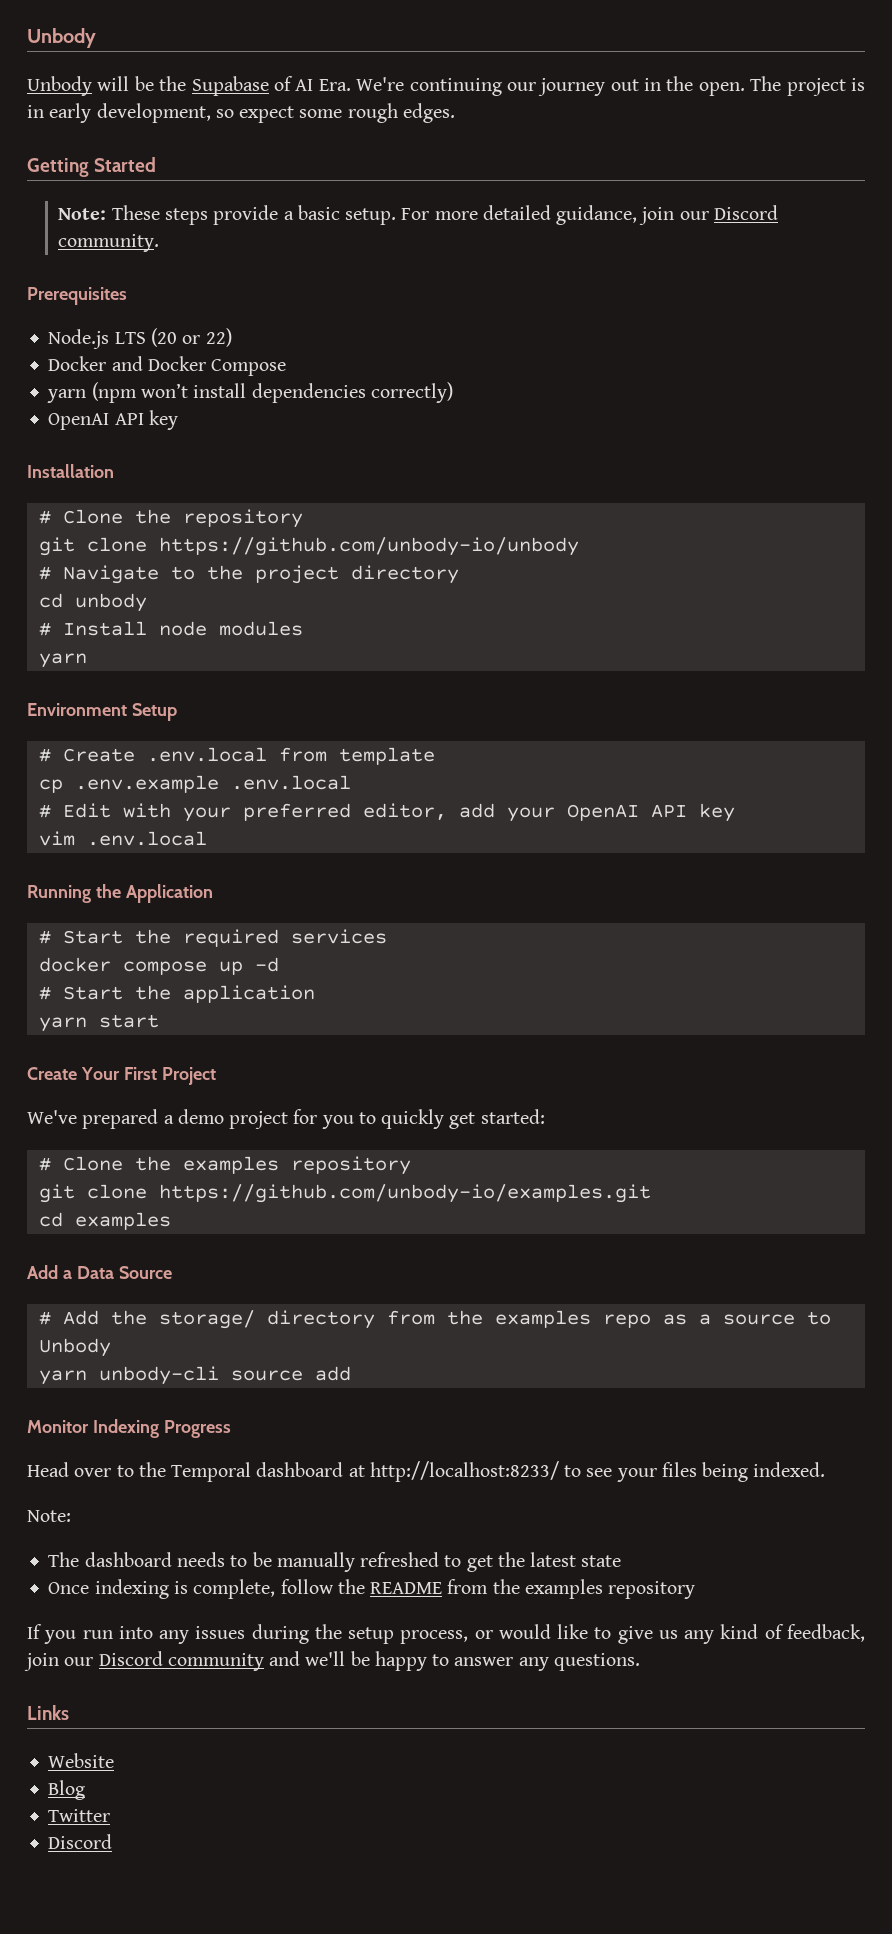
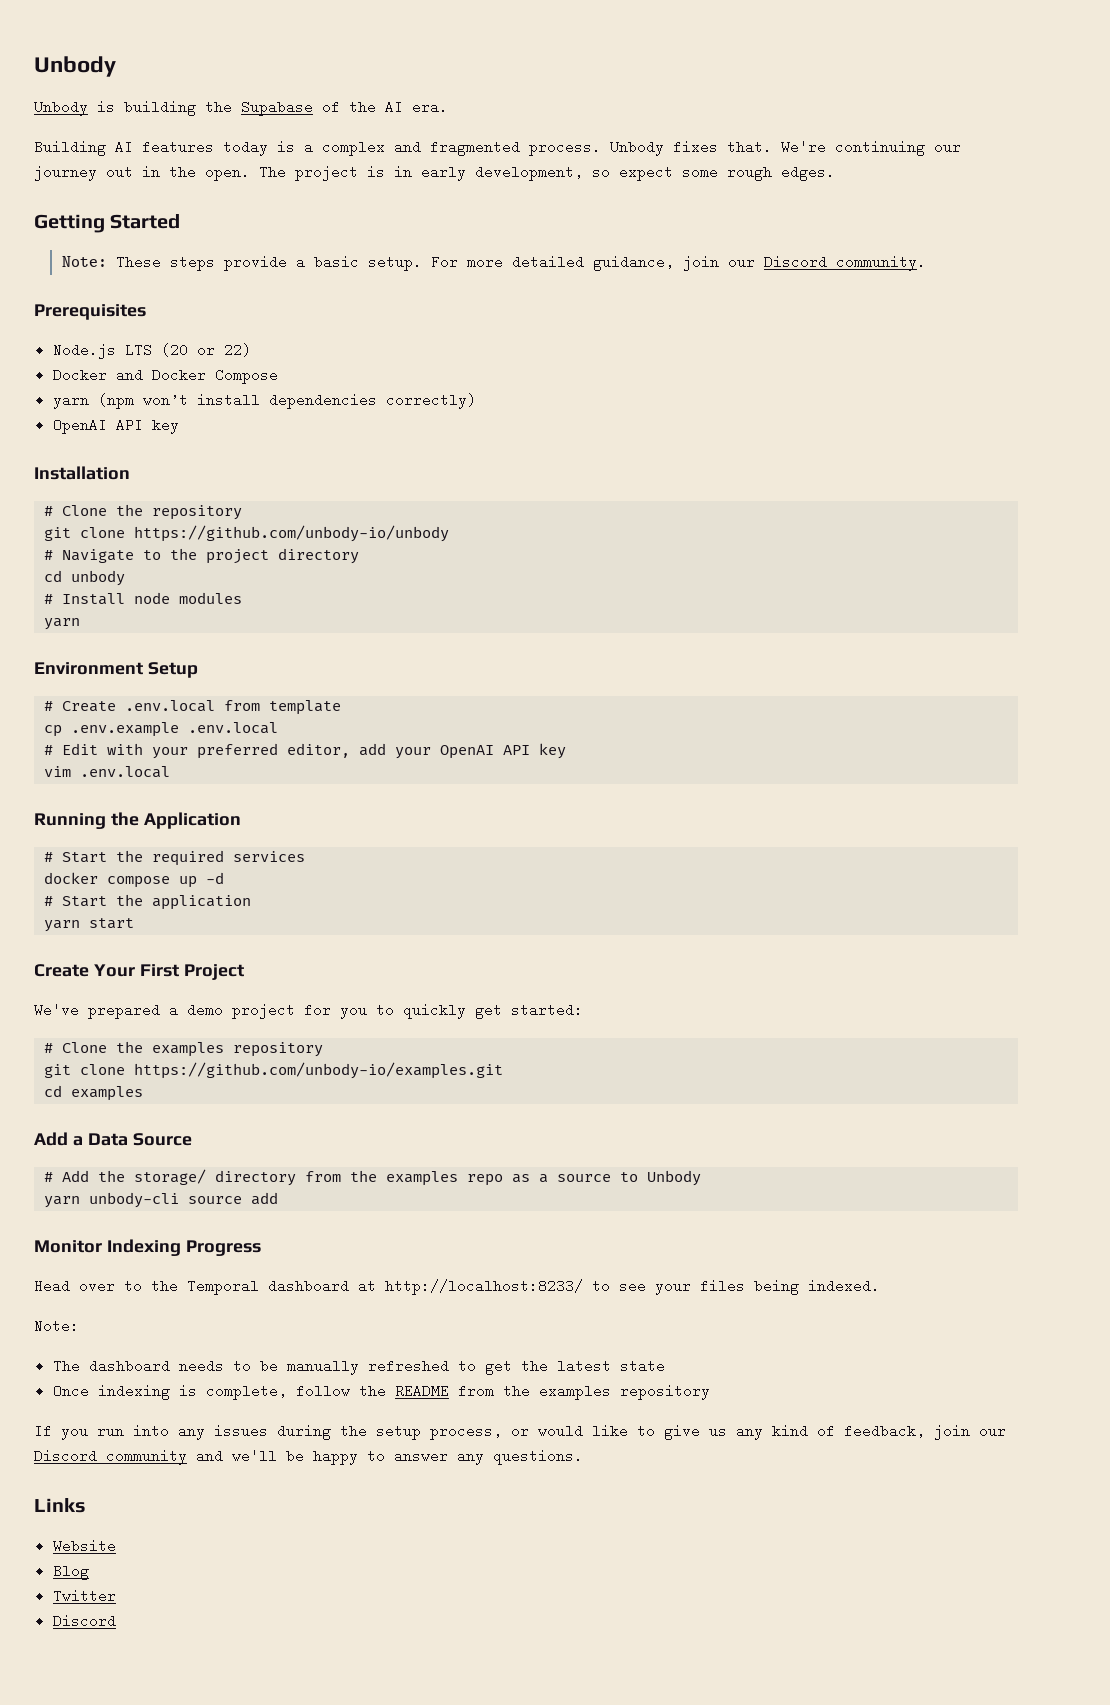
- Unbody will be the Supabase of AI Era. We're continuing our journey out in the open.
+ Unbody is building the Supabase of the AI era.
+ Building AI features today is a complex and fragmented process. Unbody fixes that. We're continuing our journey out in the open.

